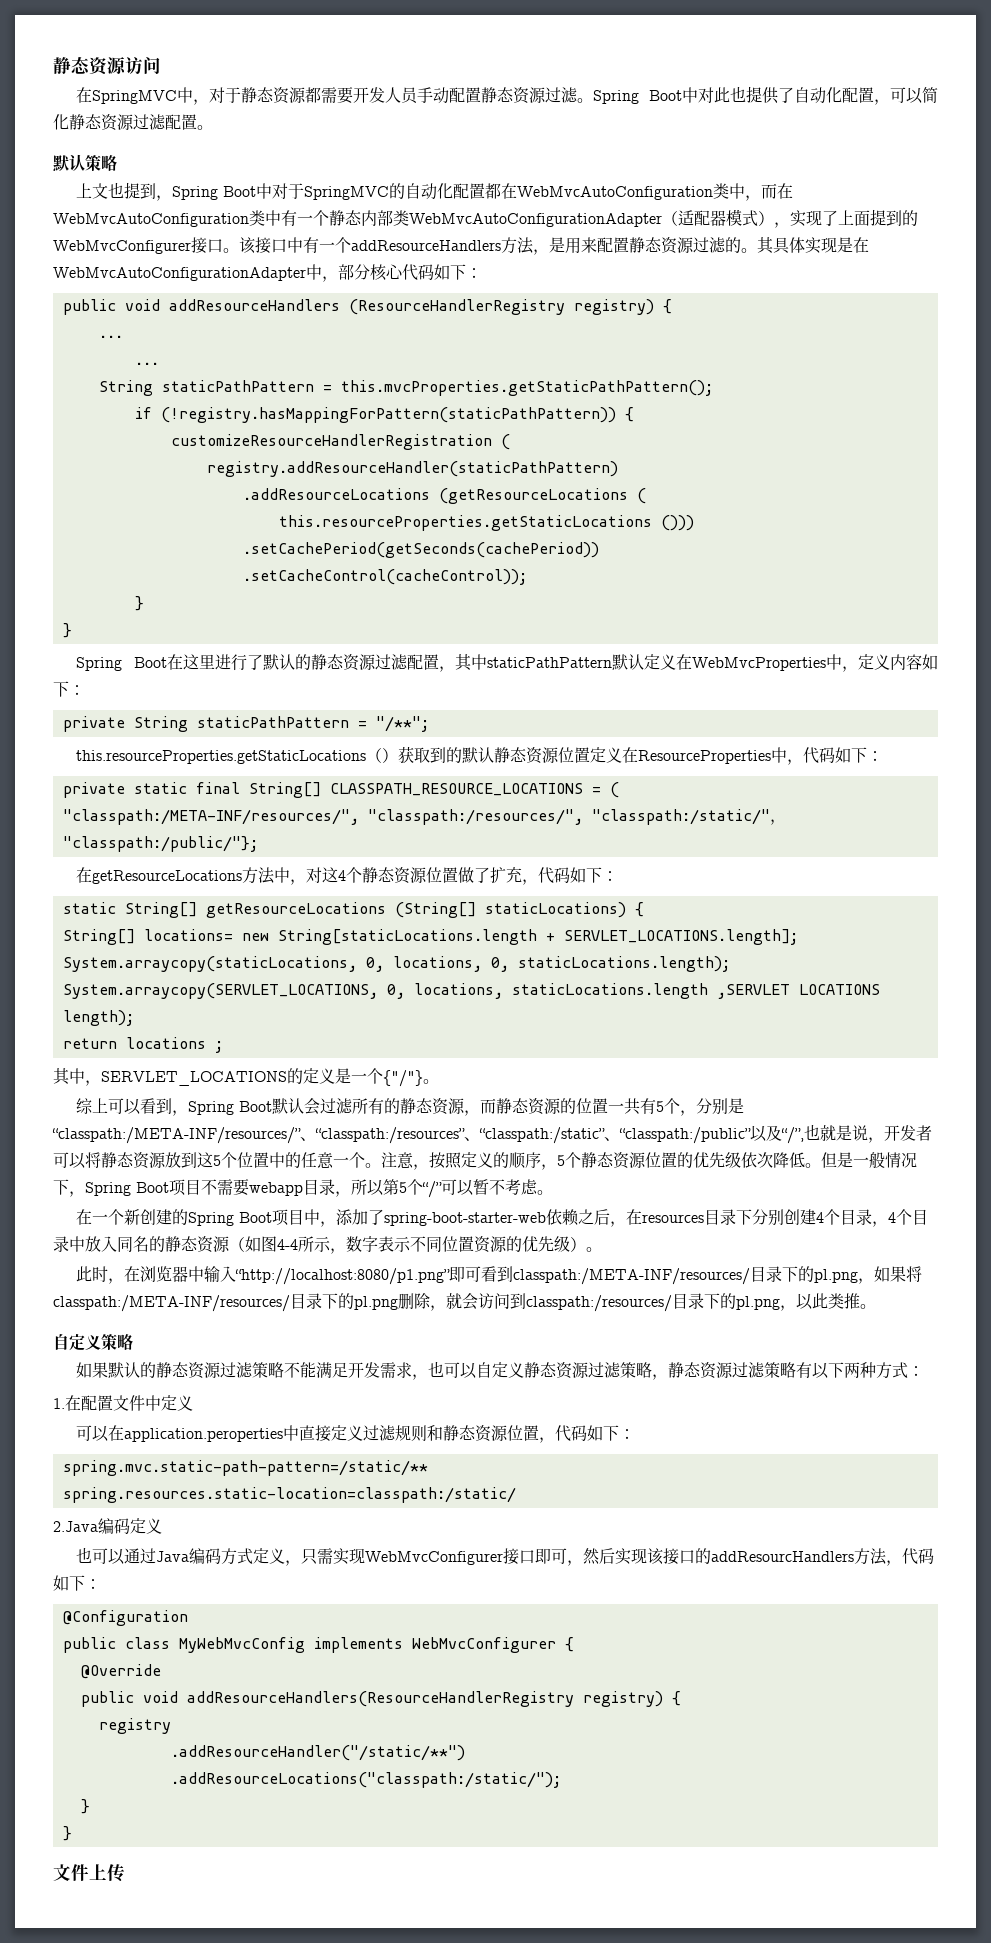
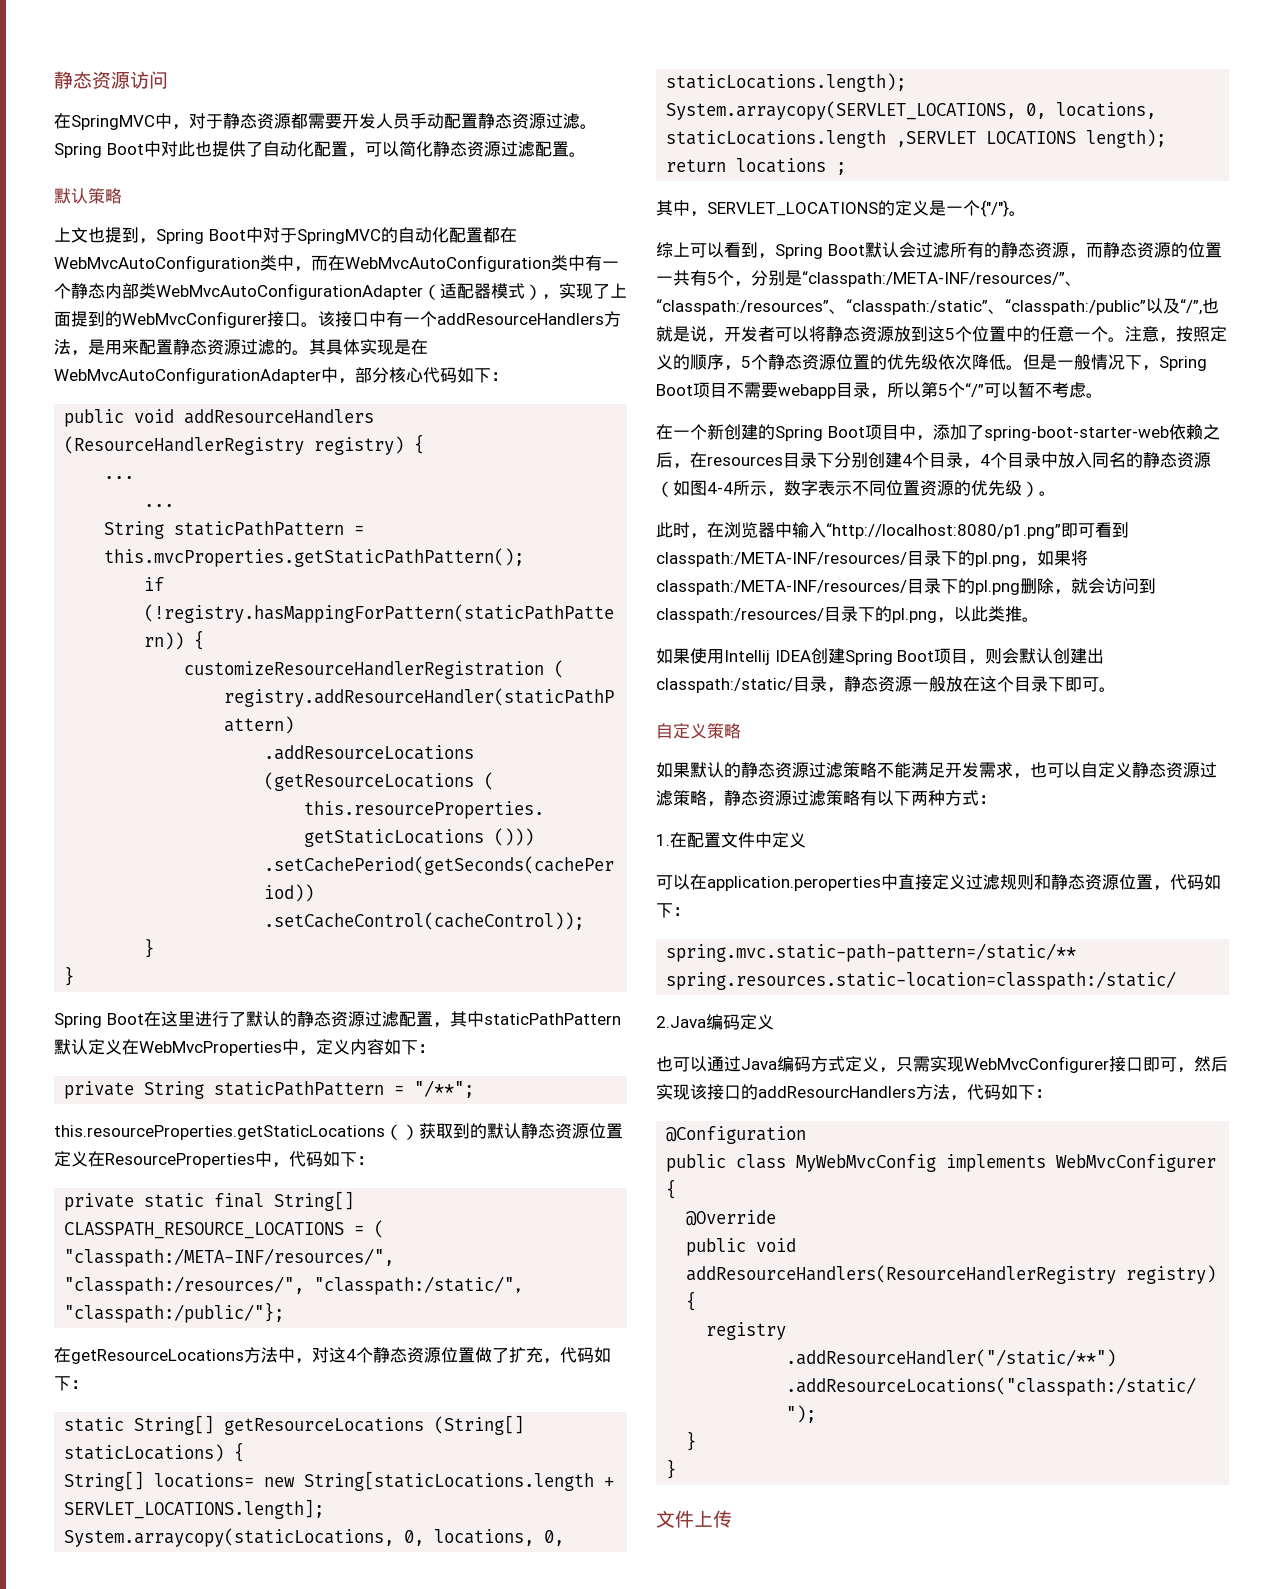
+ 如果使用Intellij IDEA创建Spring Boot项目，则会默认创建出classpath:/static/目录，静态资源一般放在这个目录下即可。

